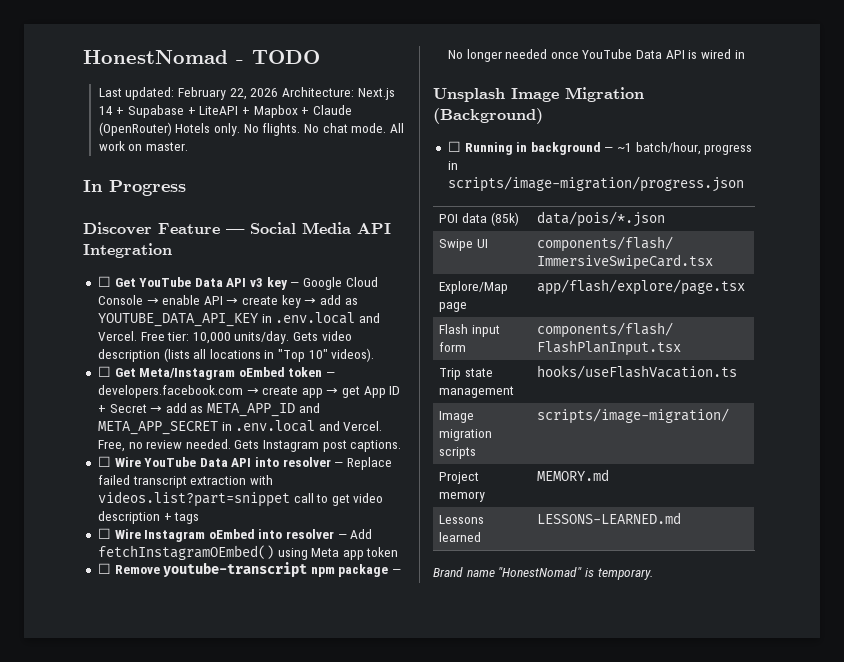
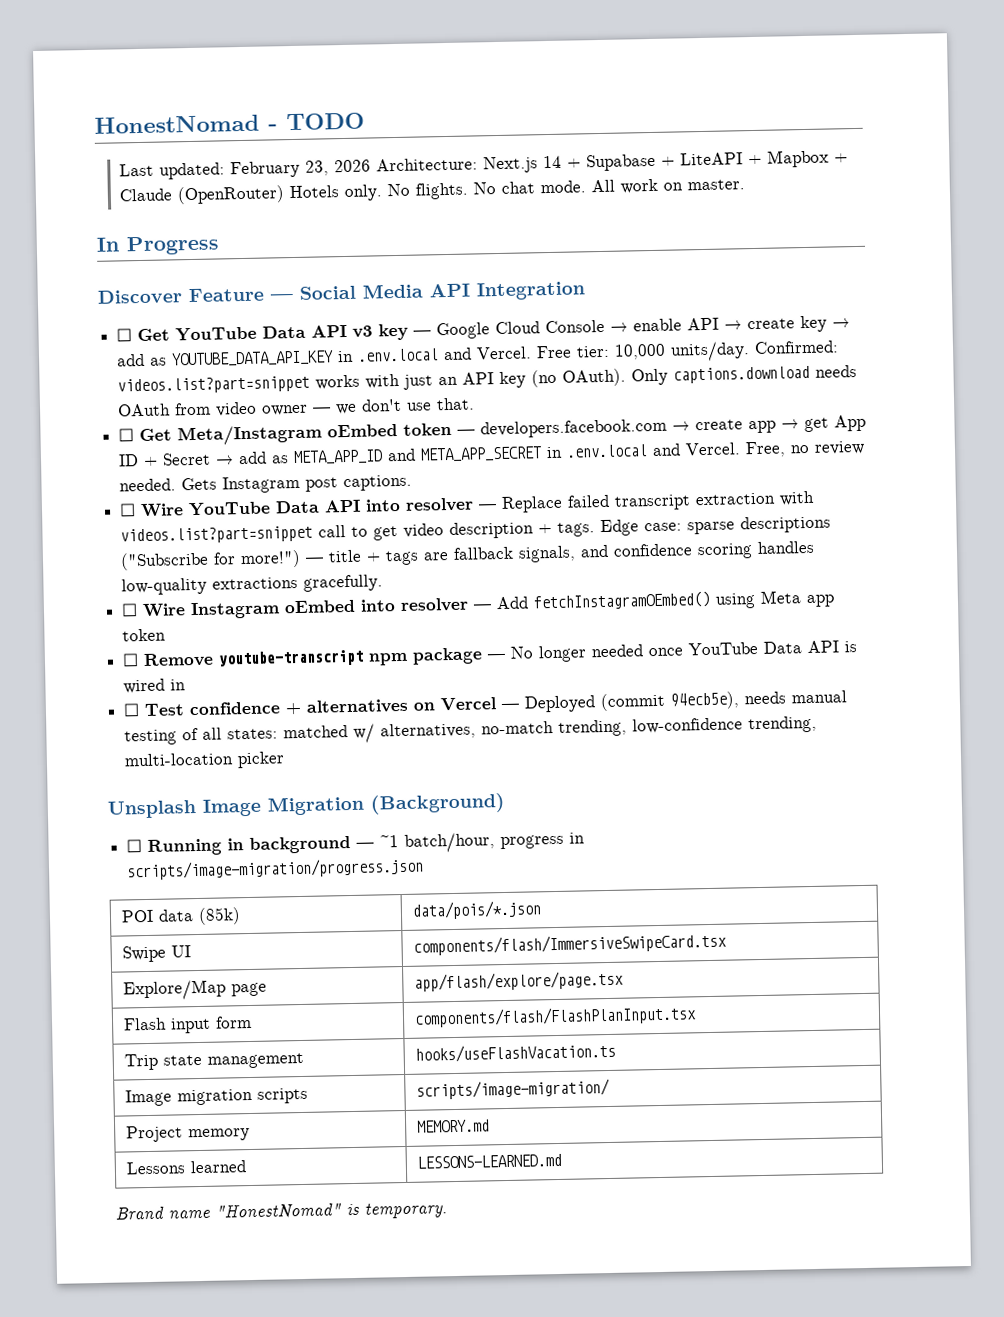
- Last updated: February 22, 2026 Architecture: Next.js 14 + Supabase + LiteAPI + Mapbox + Claude (OpenRouter) Hotels only.
+ Last updated: February 23, 2026 Architecture: Next.js 14 + Supabase + LiteAPI + Mapbox + Claude (OpenRouter) Hotels only.
- Gets video description (lists all locations in "Top 10" videos).
+ Confirmed: videos.list?part=snippet works with just an API key (no OAuth). Only captions.download needs OAuth from video owner — we don't use that.
- ☐ Wire YouTube Data API into resolver — Replace failed transcript extraction with videos.list?part=snippet call to get video description + tags
+ ☐ Wire YouTube Data API into resolver — Replace failed transcript extraction with videos.list?part=snippet call to get video description + tags. Edge case: sparse descriptions ("Subscribe for more!") — title + tags are fallback signals, and confidence scoring handles low-quality extractions gracefully.
+ ☐ Test confidence + alternatives on Vercel — Deployed (commit 94ecb5e), needs manual testing of all states: matched w/ alternatives, no-match trending, low-confidence trending, multi-location picker

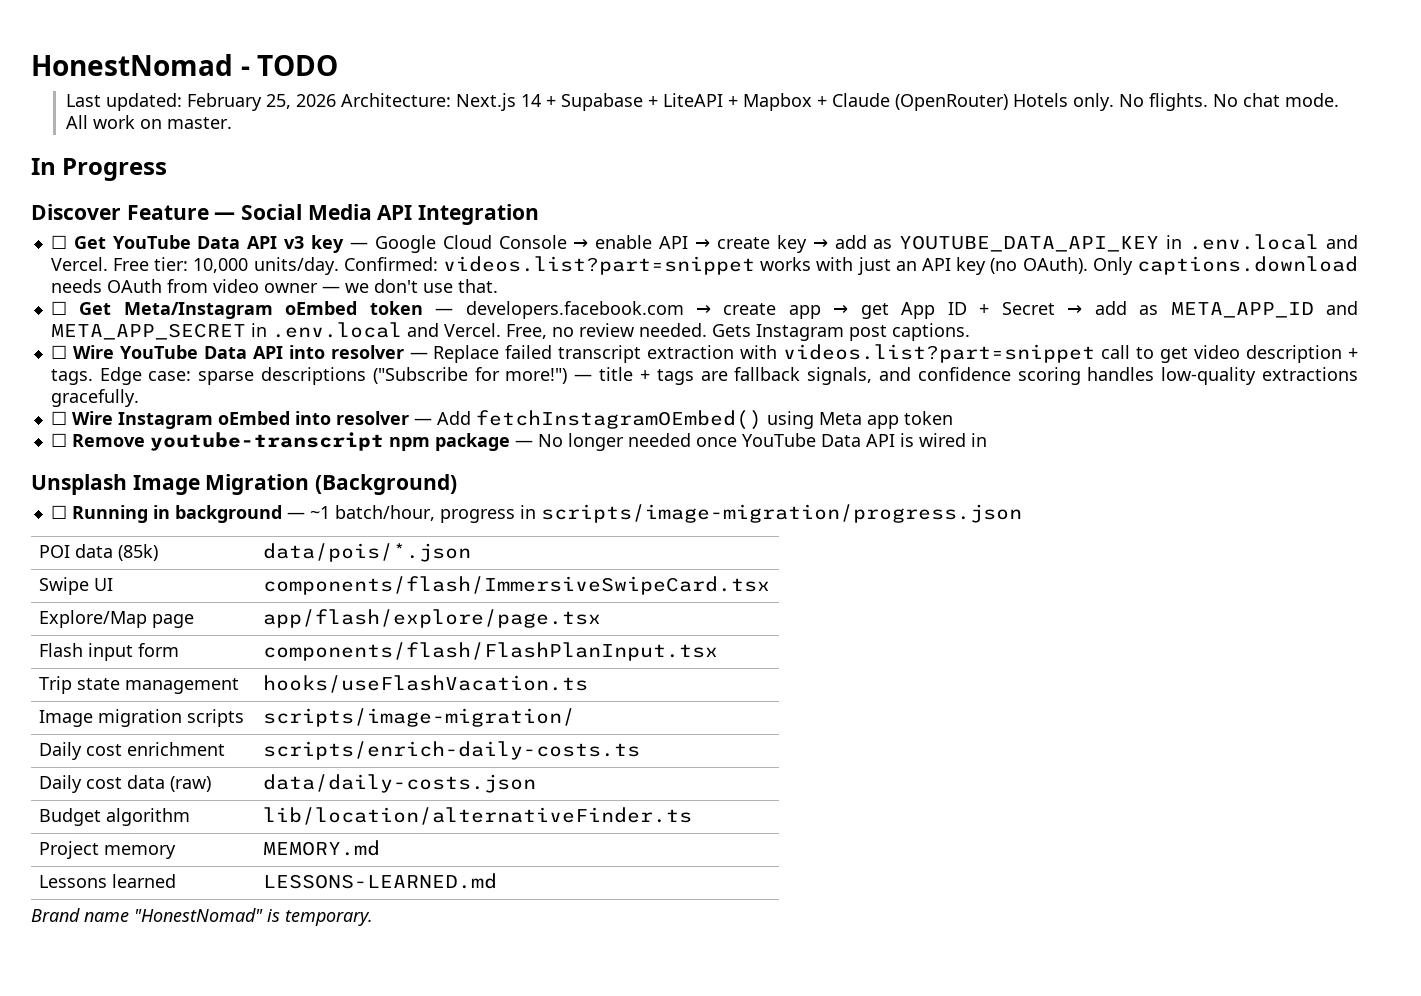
- Last updated: February 23, 2026 Architecture: Next.js 14 + Supabase + LiteAPI + Mapbox + Claude (OpenRouter) Hotels only.
+ Last updated: February 25, 2026 Architecture: Next.js 14 + Supabase + LiteAPI + Mapbox + Claude (OpenRouter) Hotels only.
- ☐ Test confidence + alternatives on Vercel — Deployed (commit 94ecb5e), needs manual testing of all states: matched w/ alternatives, no-match trending, low-confidence trending, multi-location picker
+ Daily cost enrichment | scripts/enrich-daily-costs.ts
+ Daily cost data (raw) | data/daily-costs.json
+ Budget algorithm | lib/location/alternativeFinder.ts

